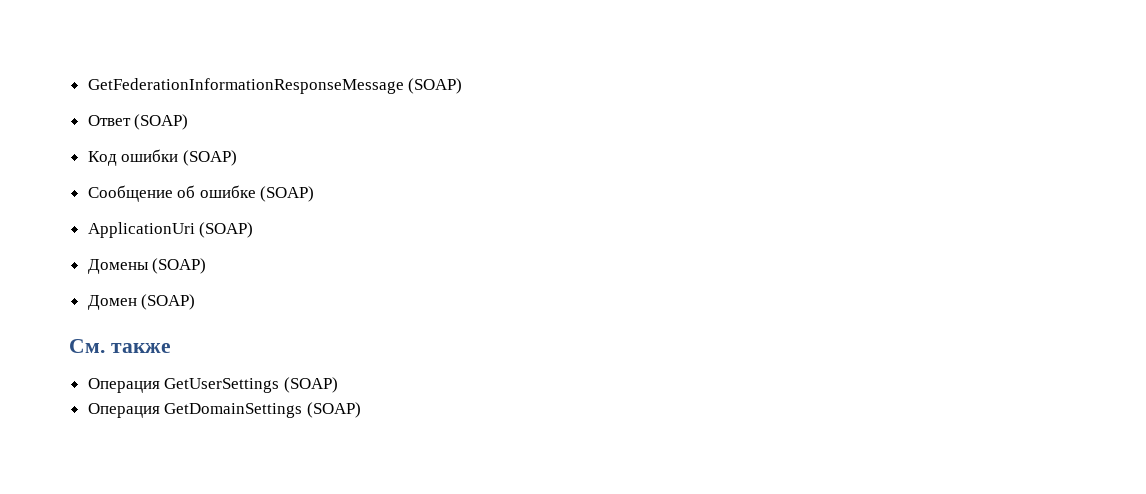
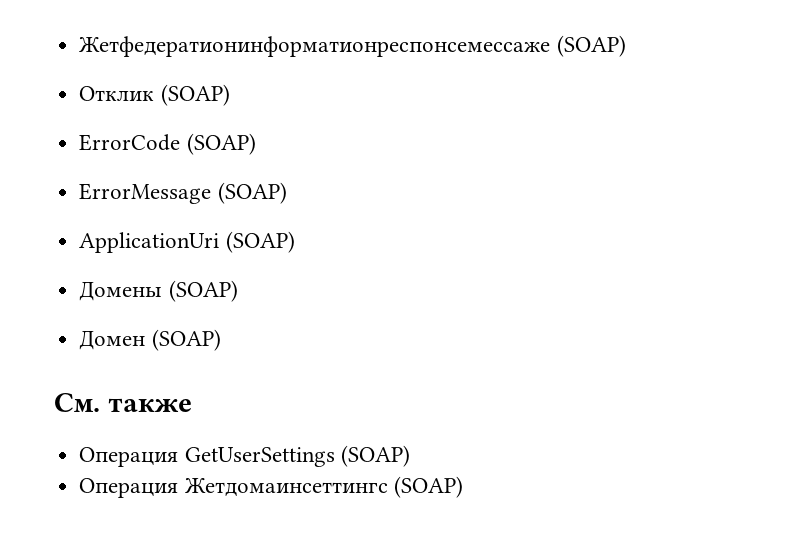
- GetFederationInformationResponseMessage (SOAP)
- Ответ (SOAP)
- Код ошибки (SOAP)
- Сообщение об ошибке (SOAP)
+ Жетфедератионинформатионреспонсемессаже (SOAP)
+ Отклик (SOAP)
+ ErrorCode (SOAP)
+ ErrorMessage (SOAP)
- Операция GetDomainSettings (SOAP)
+ Операция Жетдомаинсеттингс (SOAP)

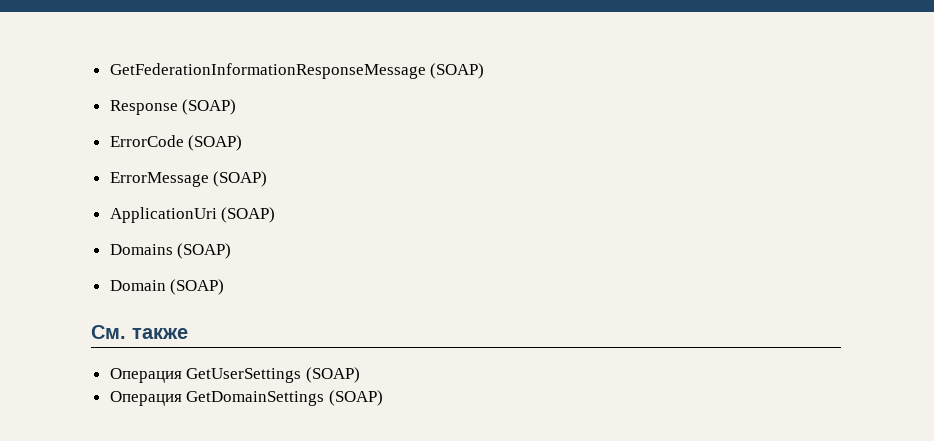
- Жетфедератионинформатионреспонсемессаже (SOAP)
- Отклик (SOAP)
+ GetFederationInformationResponseMessage (SOAP)
+ Response (SOAP)
- Домены (SOAP)
- Домен (SOAP)
+ Domains (SOAP)
+ Domain (SOAP)
- Операция Жетдомаинсеттингс (SOAP)
+ Операция GetDomainSettings (SOAP)

